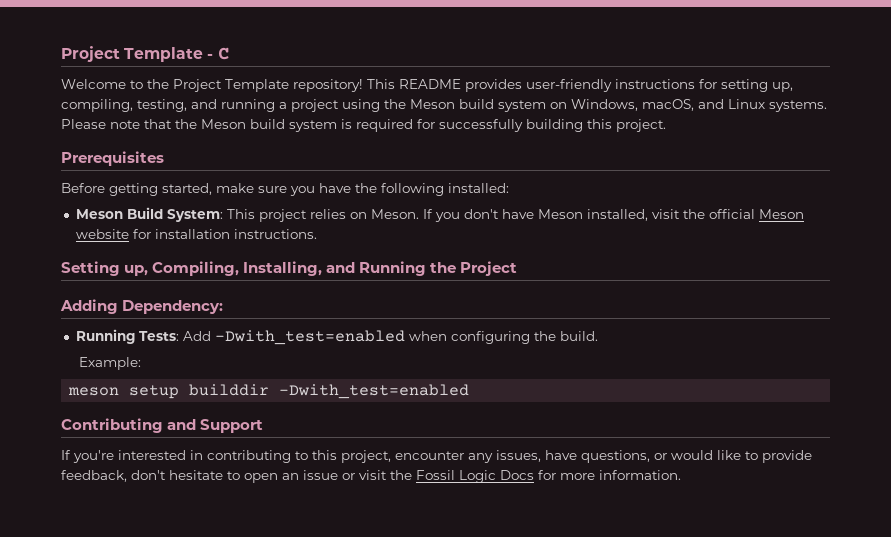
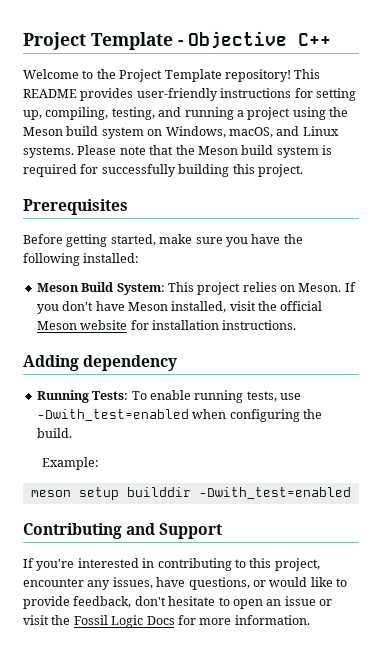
- Project Template - C
+ Project Template - Objective C++
- Setting up, Compiling, Installing, and Running the Project
- Adding Dependency:
+ Adding dependency
- Running Tests: Add -Dwith_test=enabled when configuring the build.
+ Running Tests: To enable running tests, use -Dwith_test=enabled when configuring the build.

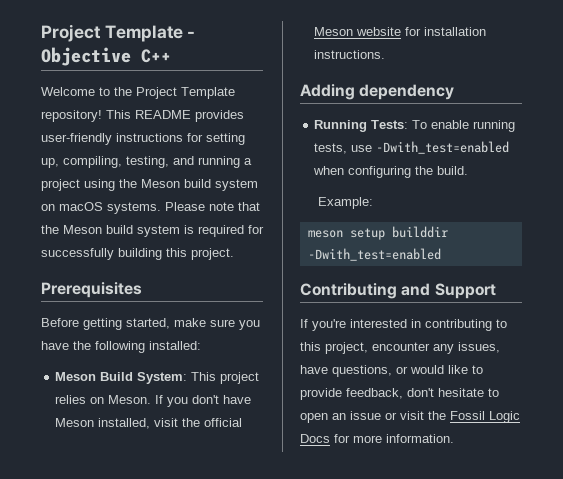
- This README provides user-friendly instructions for setting up, compiling, testing, and running a project using the Meson build system on Windows, macOS, and Linux systems.
+ This README provides user-friendly instructions for setting up, compiling, testing, and running a project using the Meson build system on macOS systems.

